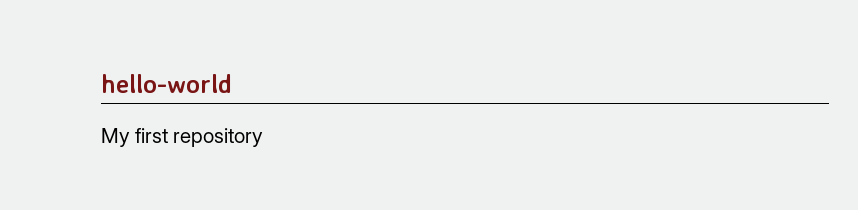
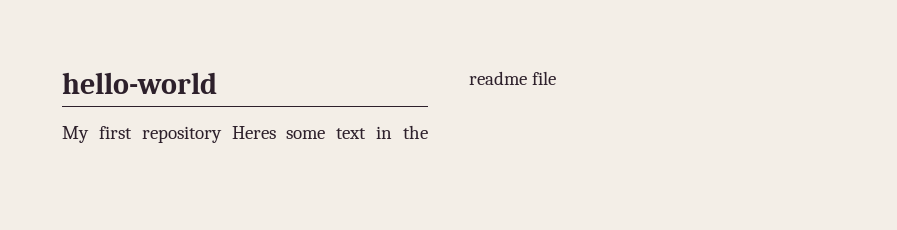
- My first repository
+ My first repository Heres some text in the readme file

